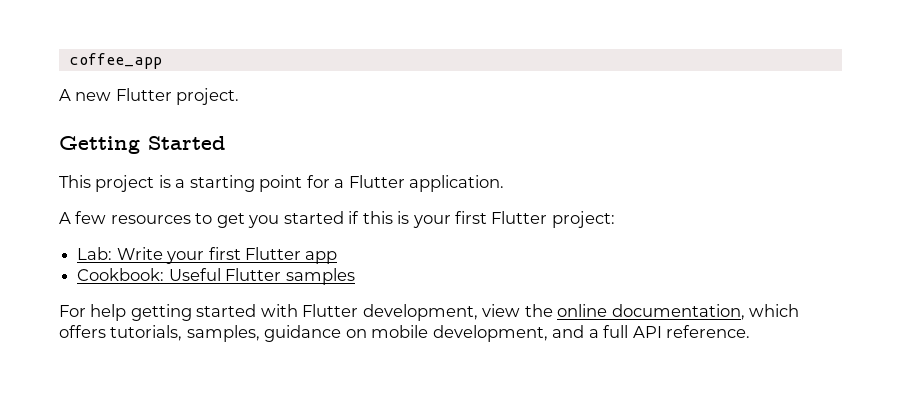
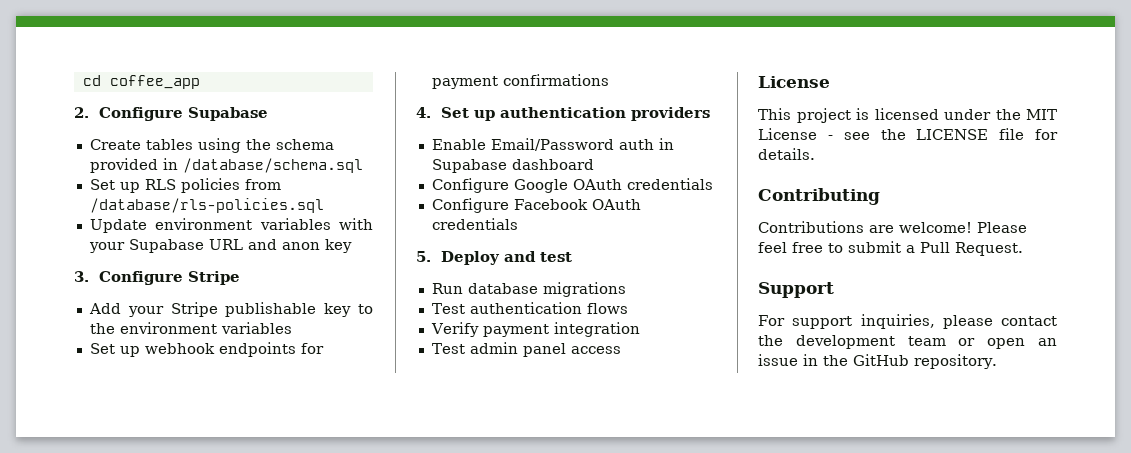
- coffee_app
+ cd coffee_app
- A new Flutter project.
- Getting Started
- This project is a starting point for a Flutter application.
- A few resources to get you started if this is your first Flutter project:
- Lab: Write your first Flutter app
- Cookbook: Useful Flutter samples
- For help getting started with Flutter development, view the online documentation, which offers tutorials, samples, guidance on mobile development, and a full API reference.
+ 2. Configure Supabase
+ Create tables using the schema provided in /database/schema.sql
+ Set up RLS policies from /database/rls-policies.sql
+ Update environment variables with your Supabase URL and anon key
+ 3. Configure Stripe
+ Add your Stripe publishable key to the environment variables
+ Set up webhook endpoints for payment confirmations
+ 4. Set up authentication providers
+ Enable Email/Password auth in Supabase dashboard
+ Configure Google OAuth credentials
+ Configure Facebook OAuth credentials
+ 5. Deploy and test
+ Run database migrations
+ Test authentication flows
+ Verify payment integration
+ Test admin panel access
+ License
+ This project is licensed under the MIT License - see the LICENSE file for details.
+ Contributing
+ Contributions are welcome! Please feel free to submit a Pull Request.
+ Support
+ For support inquiries, please contact the development team or open an issue in the GitHub repository.

